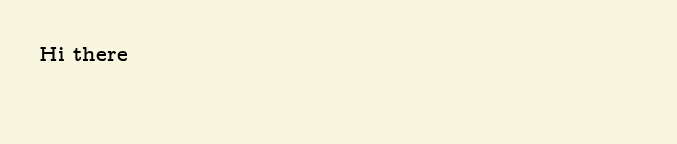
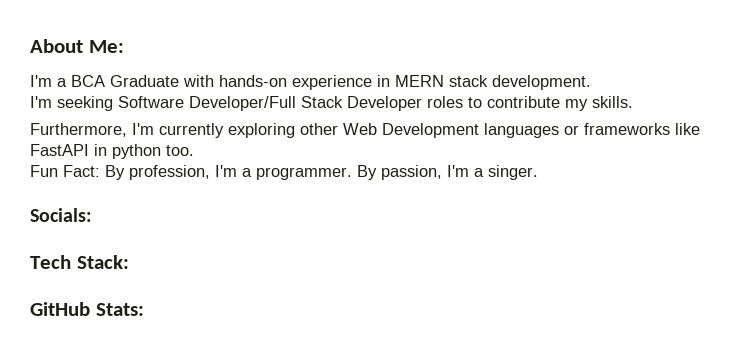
- Hi there
+ About Me:
+ I'm a BCA Graduate with hands-on experience in MERN stack development.
+ I'm seeking Software Developer/Full Stack Developer roles to contribute my skills.
+ Furthermore, I'm currently exploring other Web Development languages or frameworks like FastAPI in python too.
+ Fun Fact: By profession, I'm a programmer. By passion, I'm a singer.
+ Socials:
+ Tech Stack:
+ GitHub Stats:

